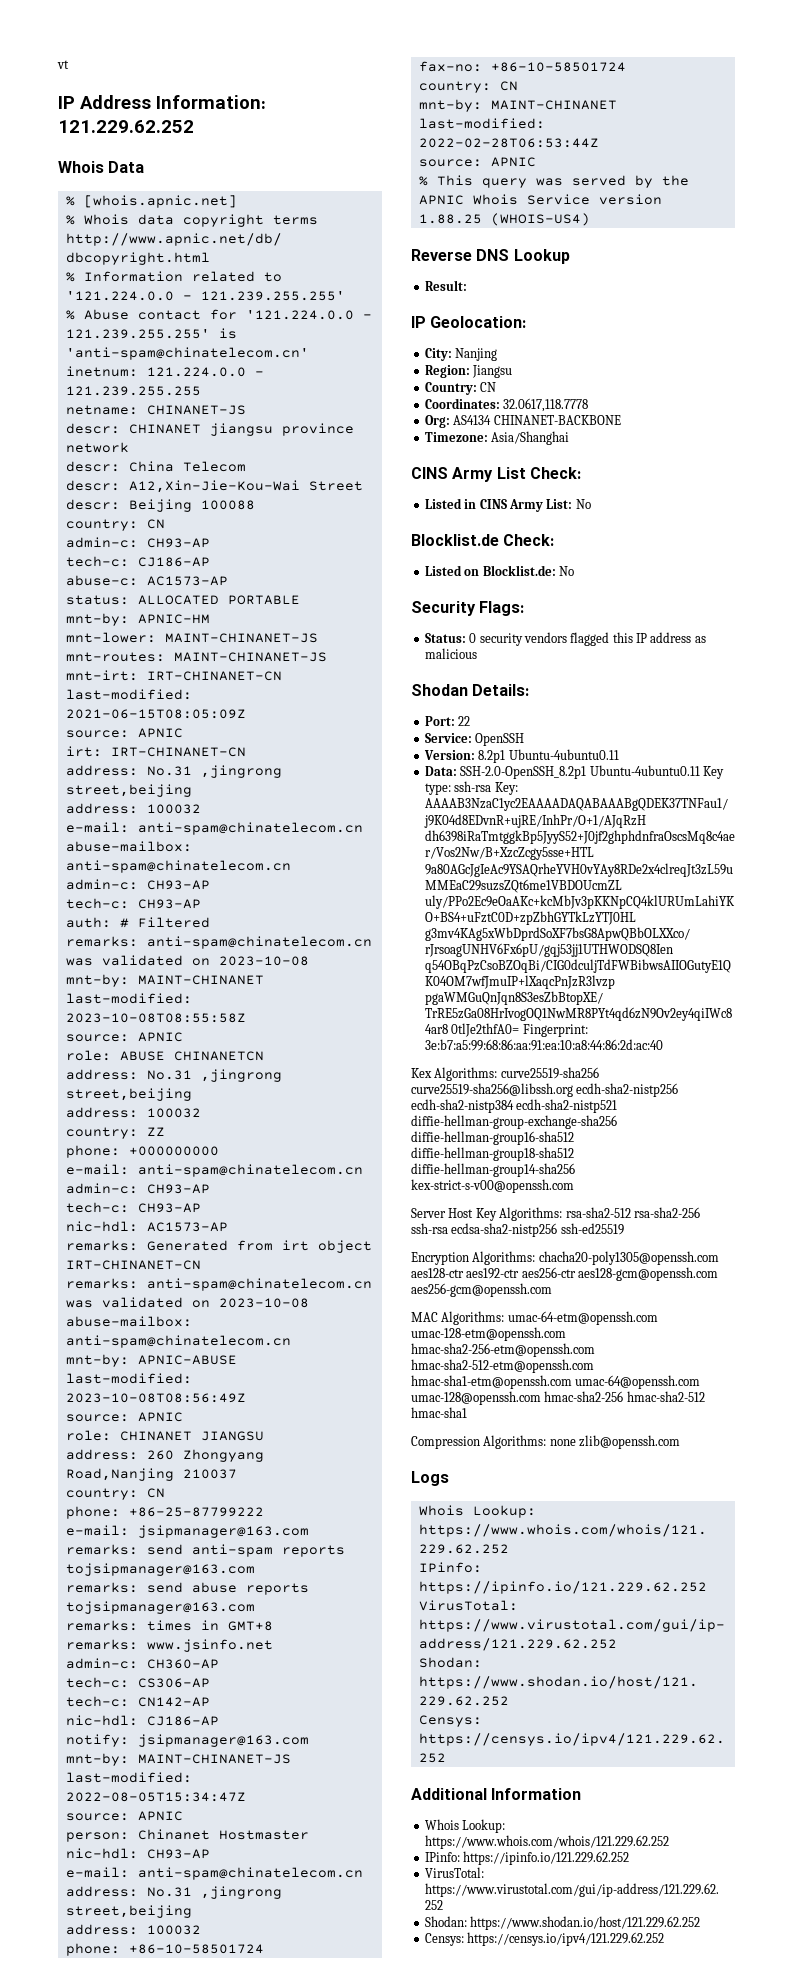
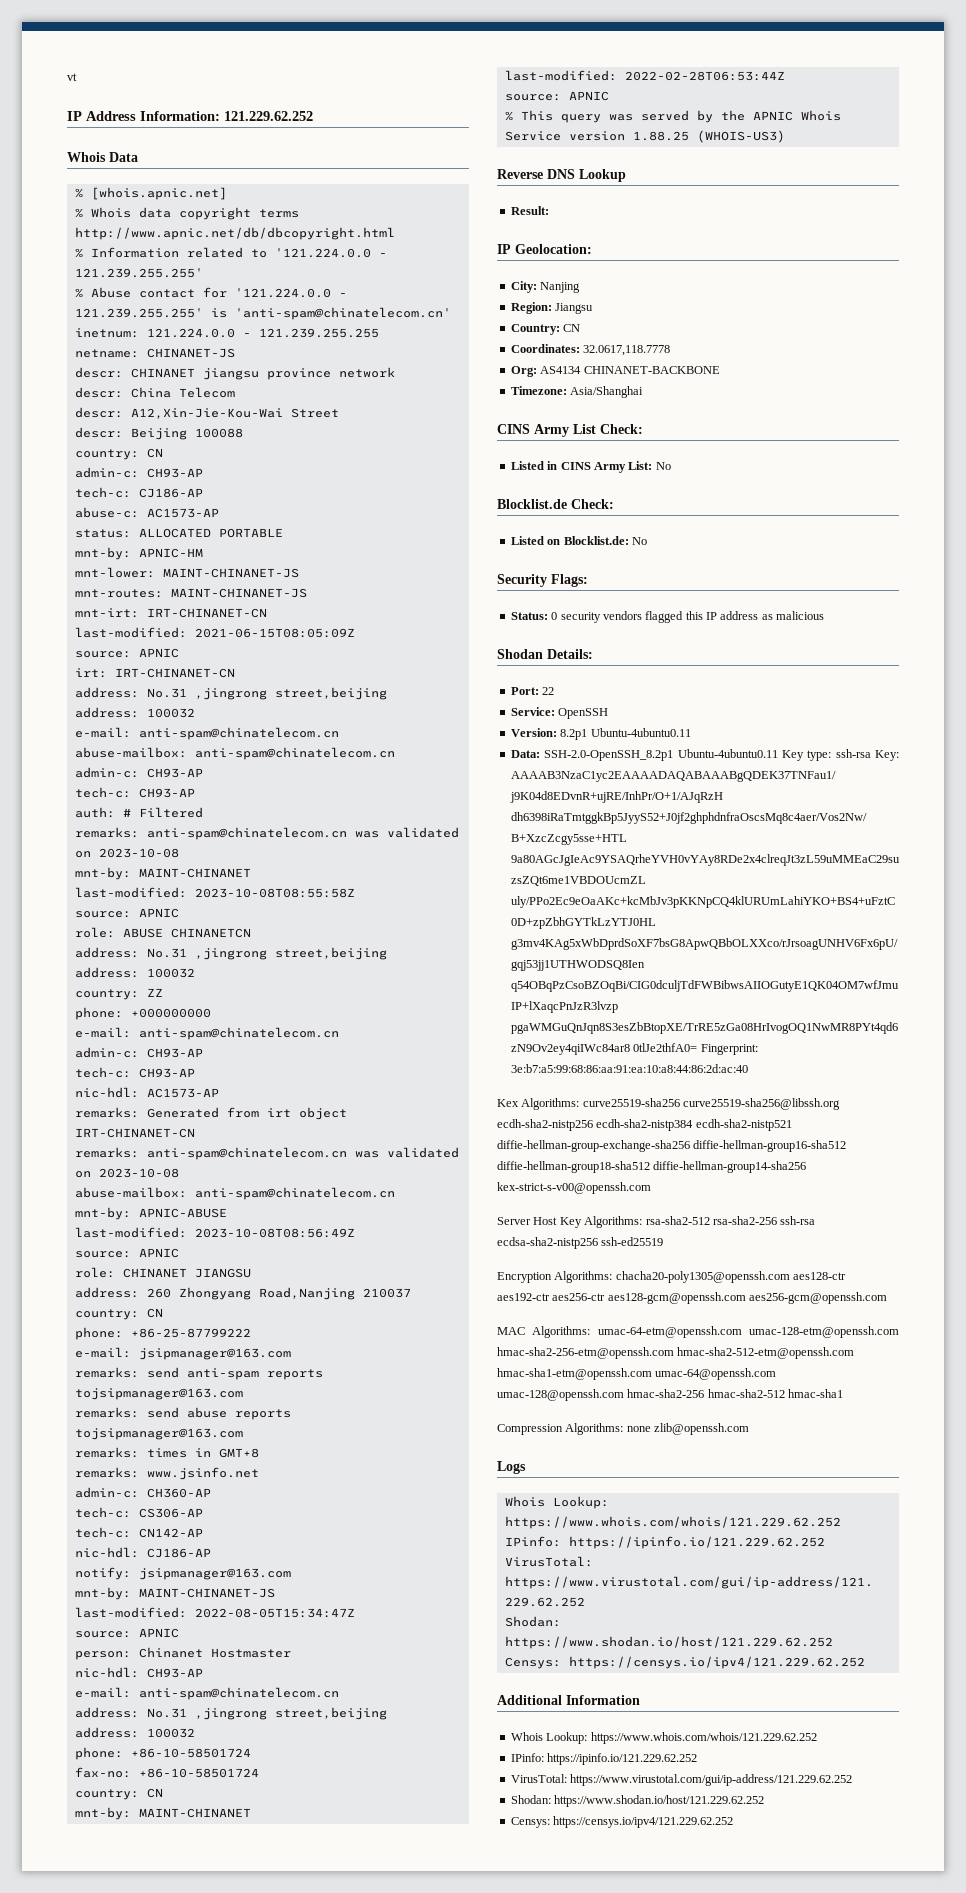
- % This query was served by the APNIC Whois Service version 1.88.25 (WHOIS-US4)
+ % This query was served by the APNIC Whois Service version 1.88.25 (WHOIS-US3)

